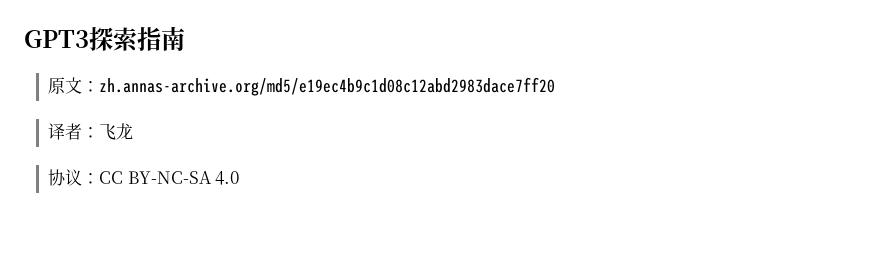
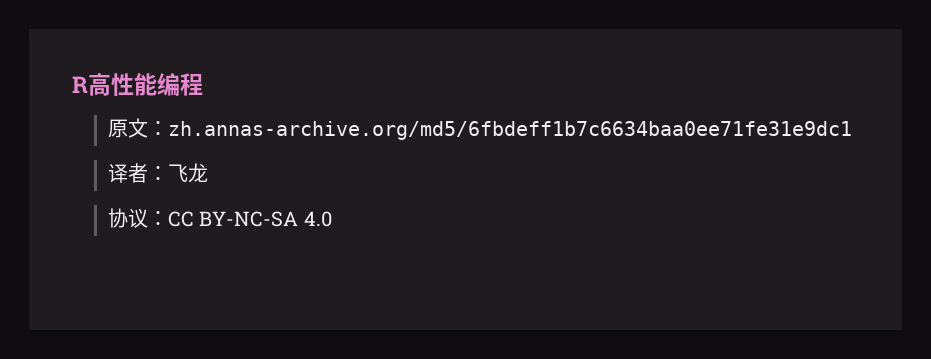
- GPT3探索指南
+ R高性能编程
- 原文：zh.annas-archive.org/md5/e19ec4b9c1d08c12abd2983dace7ff20
+ 原文：zh.annas-archive.org/md5/6fbdeff1b7c6634baa0ee71fe31e9dc1

